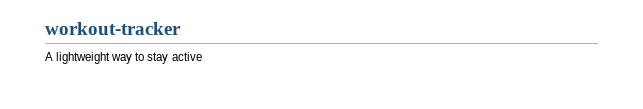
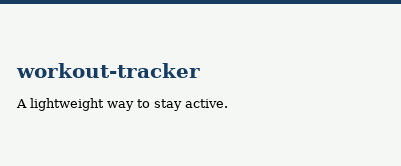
- A lightweight way to stay active
+ A lightweight way to stay active.

